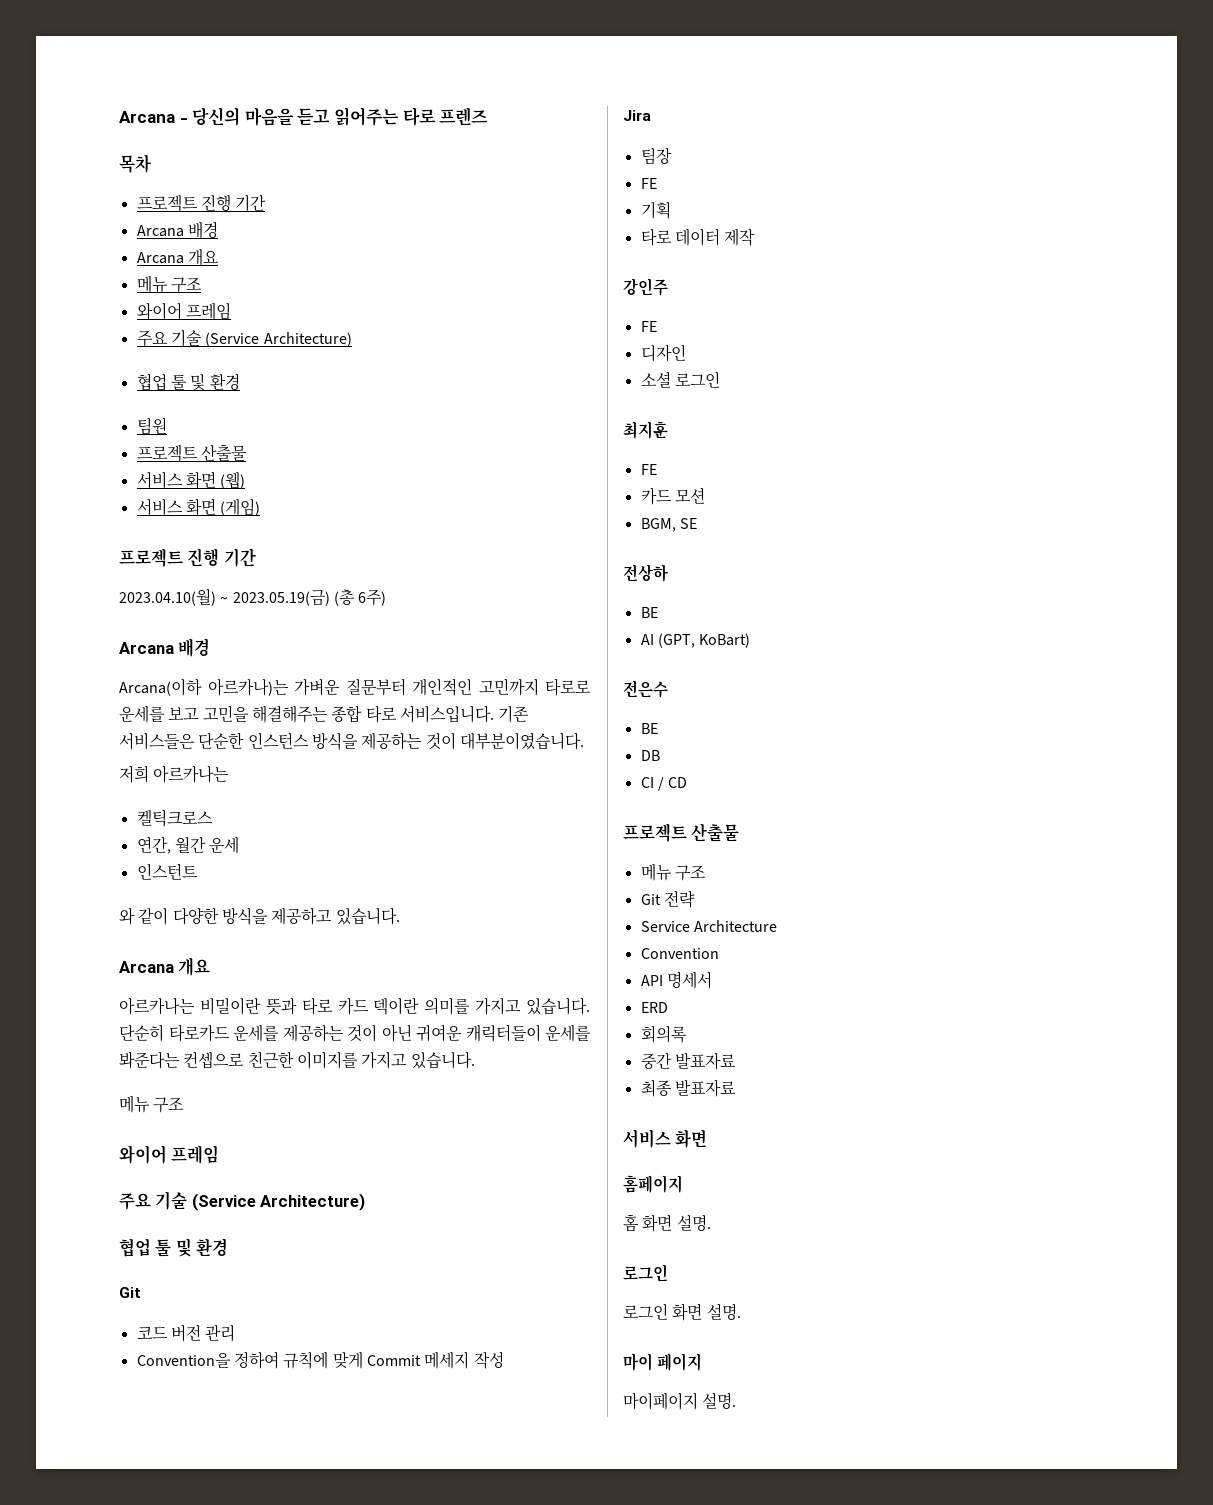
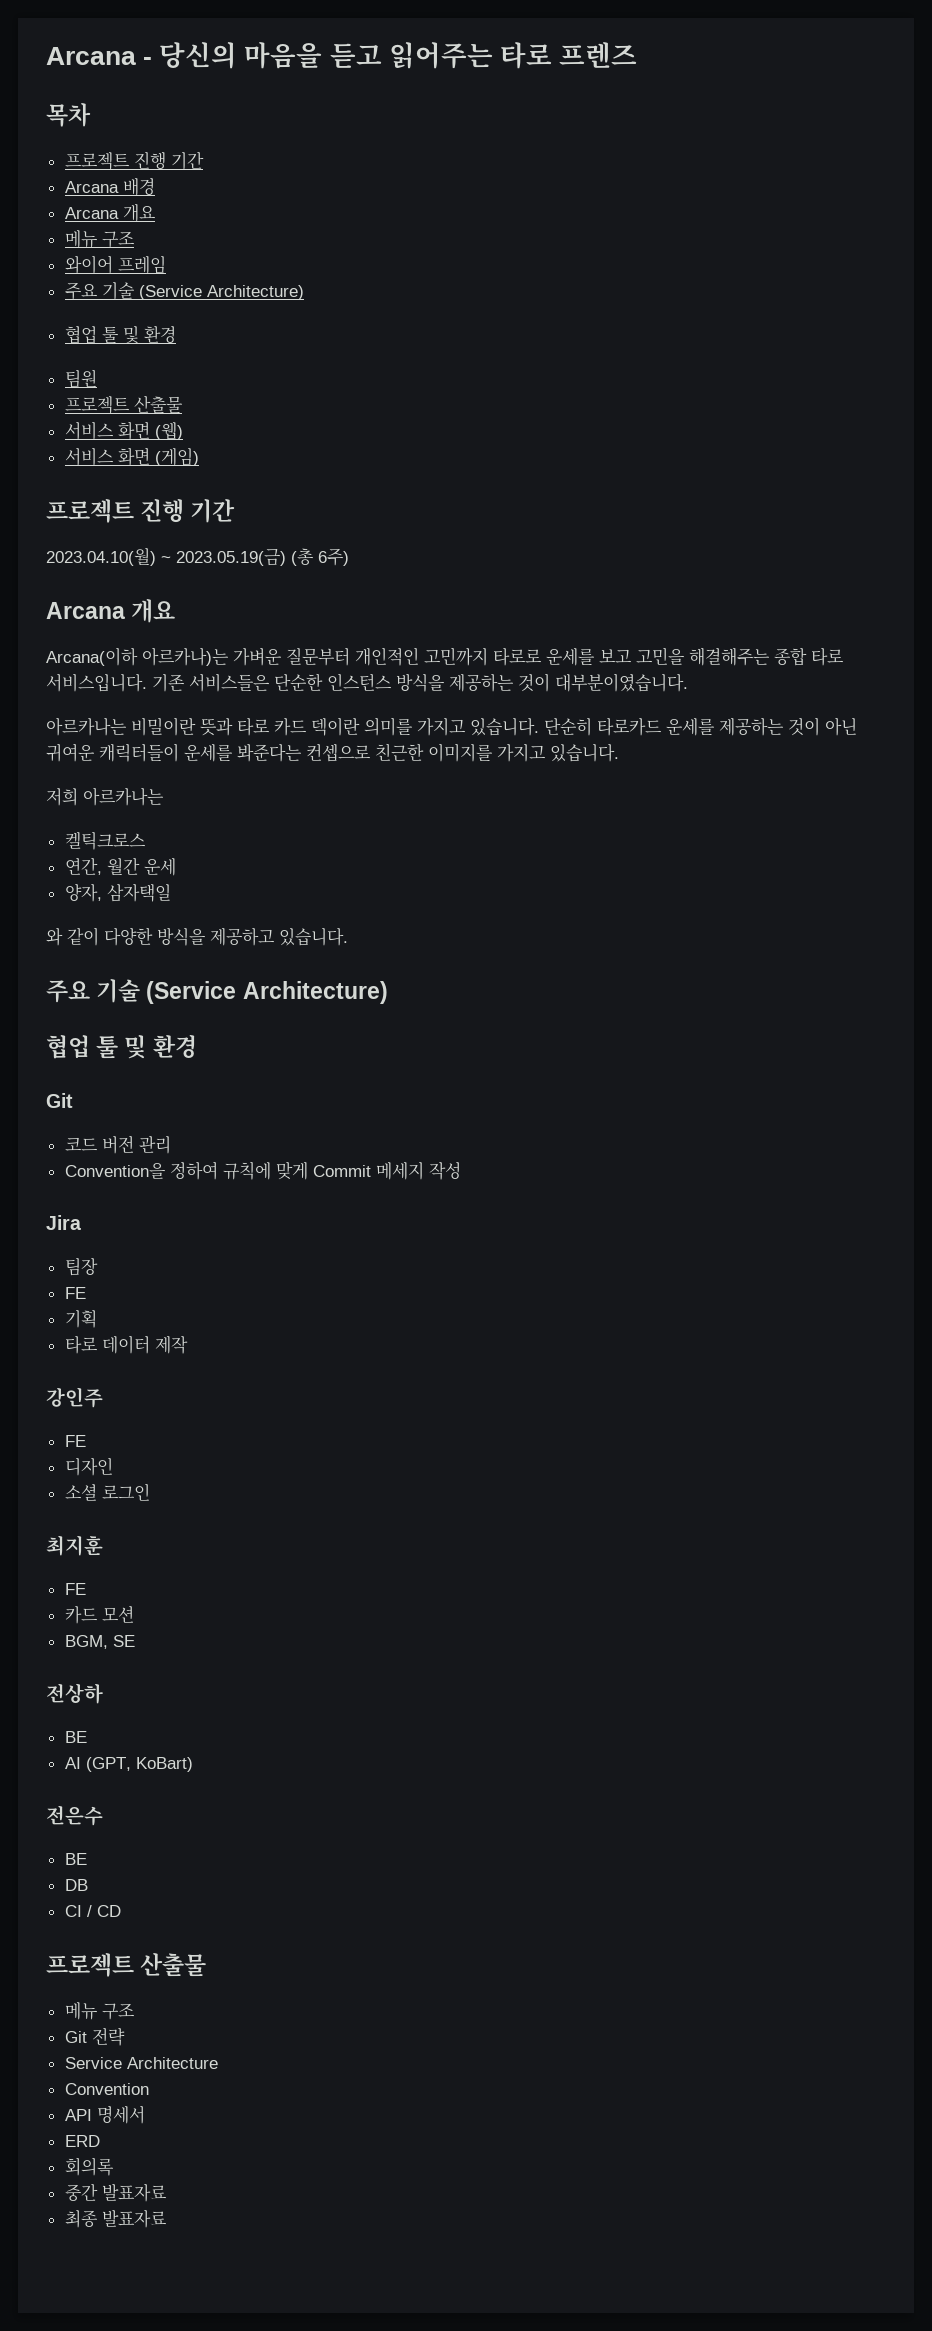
  2023.04.10(월) ~ 2023.05.19(금) (총 6주)
- Arcana 배경
+ Arcana 개요
- 저희 아르카나는
- 켈틱크로스
- 연간, 월간 운세
- 인스턴트
- 와 같이 다양한 방식을 제공하고 있습니다.
- Arcana 개요
  단순히 타로카드 운세를 제공하는 것이 아닌 귀여운 캐릭터들이 운세를 봐준다는 컨셉으로 친근한 이미지를 가지고 있습니다.
- 메뉴 구조
- 와이어 프레임
+ 저희 아르카나는
+ 켈틱크로스
+ 연간, 월간 운세
+ 양자, 삼자택일
+ 와 같이 다양한 방식을 제공하고 있습니다.
  최종 발표자료
- 서비스 화면
- 홈페이지
- 홈 화면 설명.
- 로그인
- 로그인 화면 설명.
- 마이 페이지
- 마이페이지 설명.

